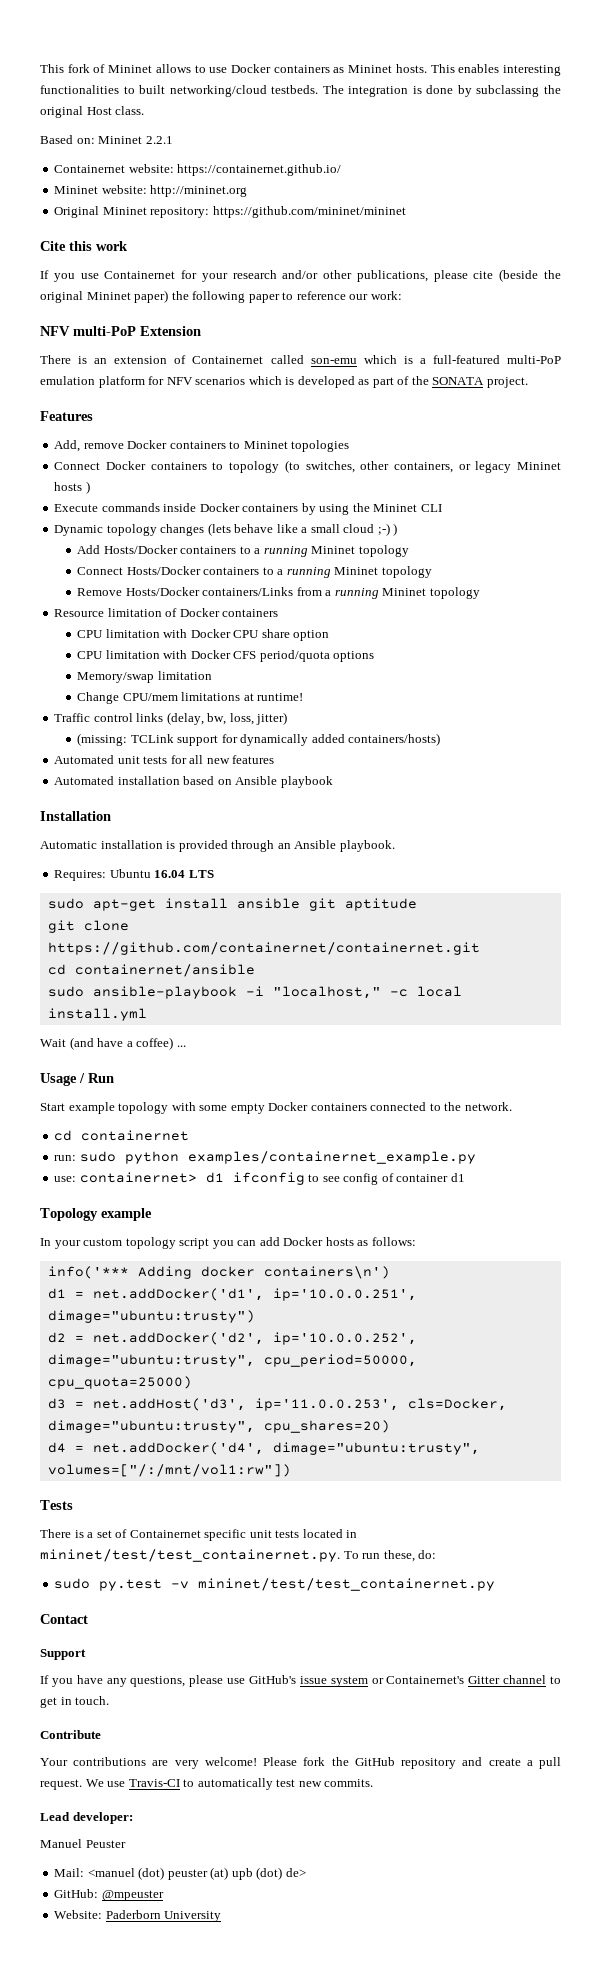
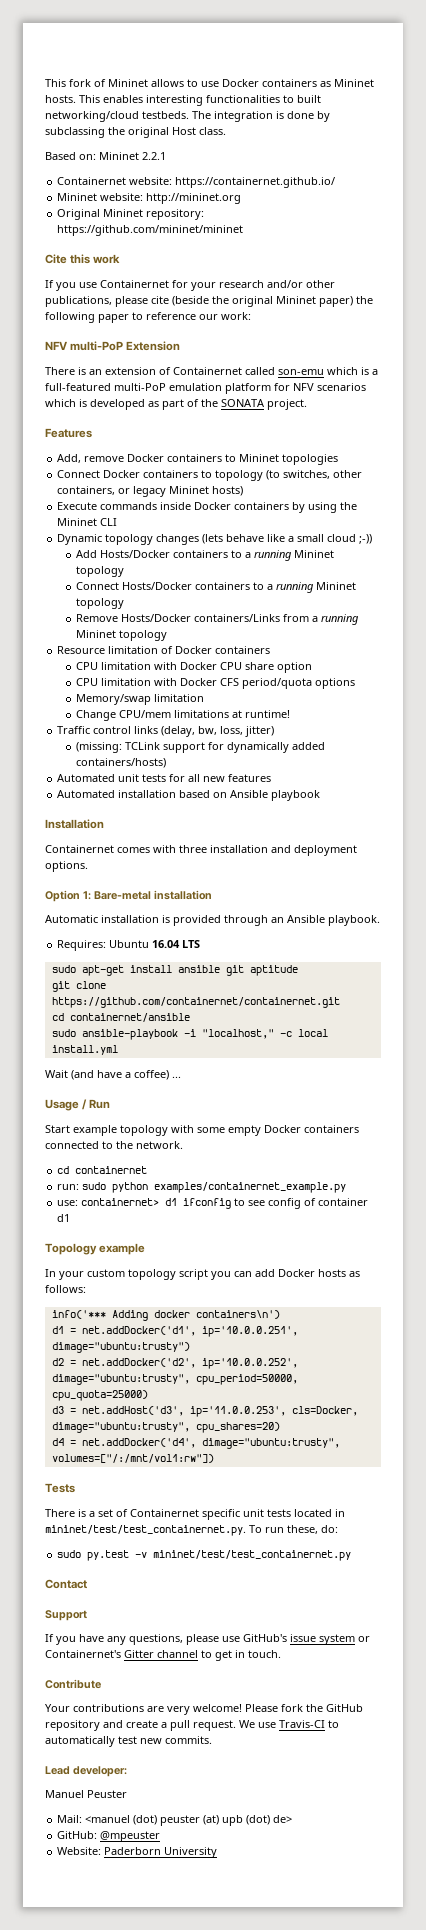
- Connect Docker containers to topology (to switches, other containers, or legacy Mininet hosts )
+ Connect Docker containers to topology (to switches, other containers, or legacy Mininet hosts)
- Dynamic topology changes (lets behave like a small cloud ;-) )
+ Dynamic topology changes (lets behave like a small cloud ;-))
+ Containernet comes with three installation and deployment options.
+ Option 1: Bare-metal installation

